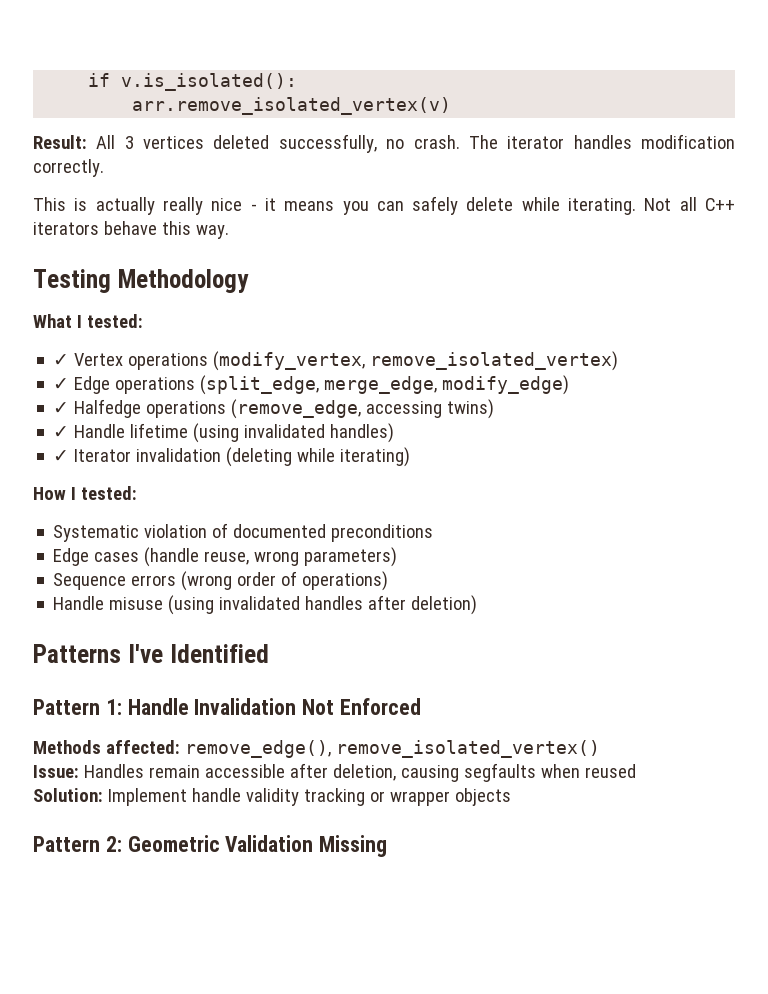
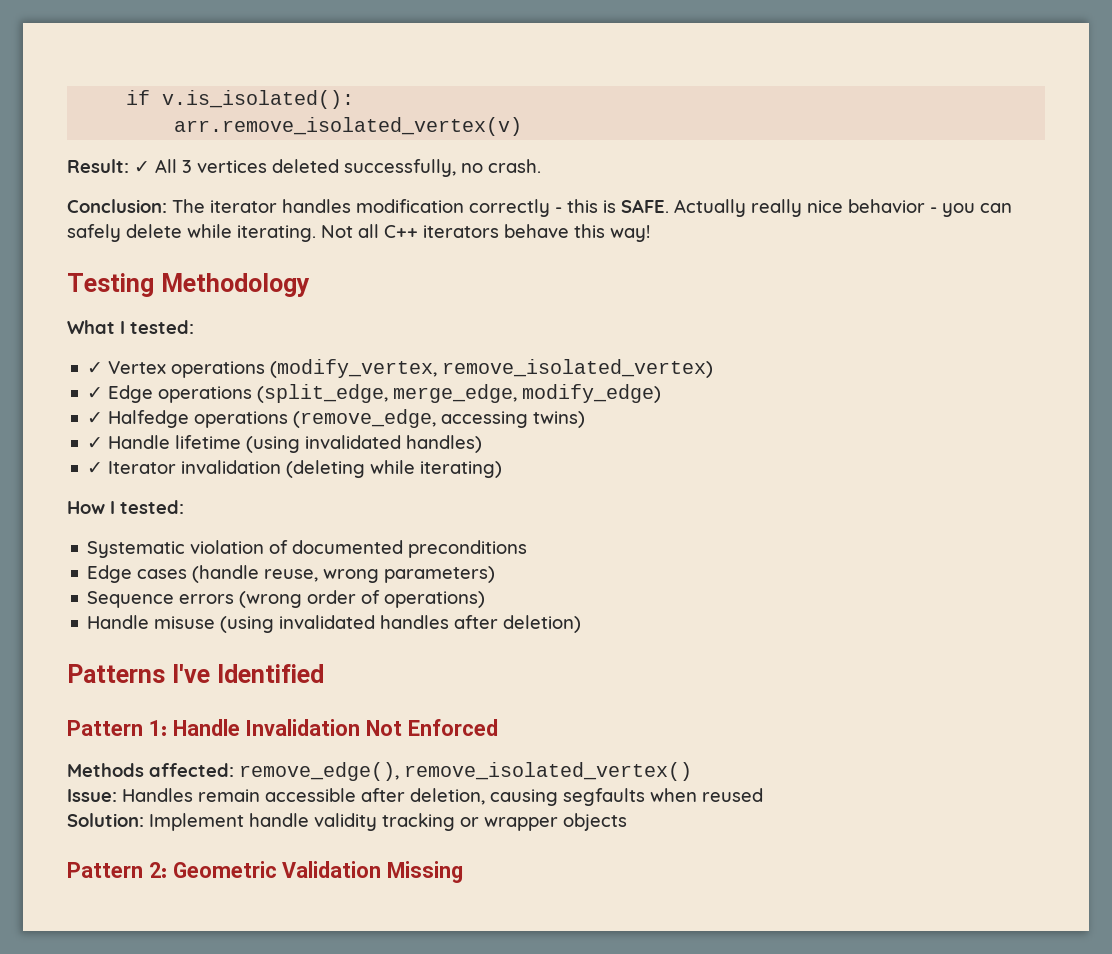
- Result: All 3 vertices deleted successfully, no crash. The iterator handles modification correctly.
- This is actually really nice - it means you can safely delete while iterating.
+ Result: ✓ All 3 vertices deleted successfully, no crash.
+ Conclusion: The iterator handles modification correctly - this is SAFE. Actually really nice behavior - you can safely delete while iterating.
- Not all C++ iterators behave this way.
+ Not all C++ iterators behave this way!

